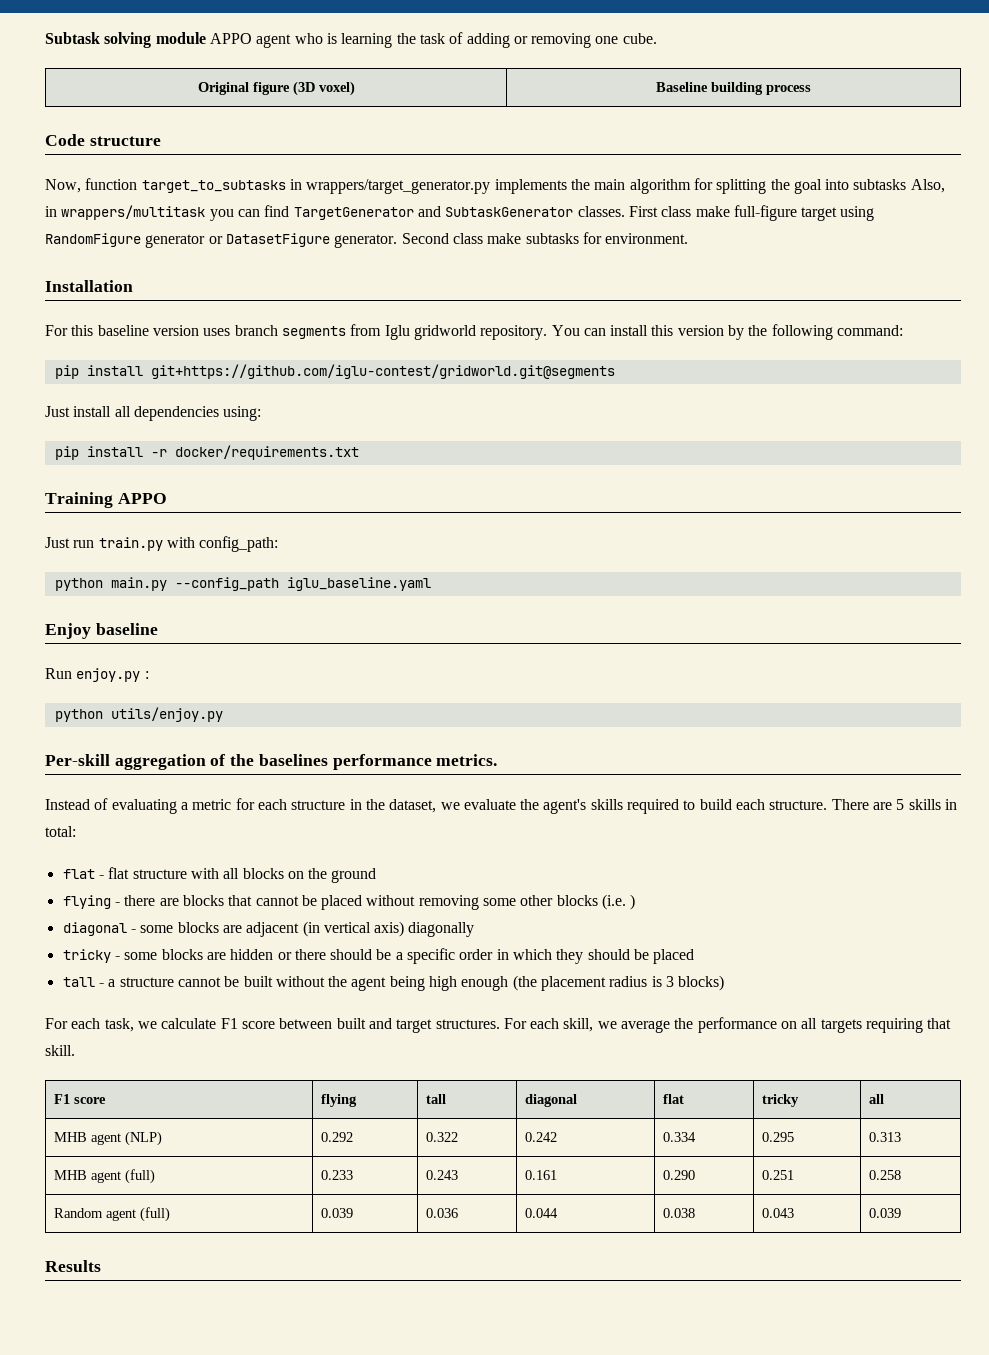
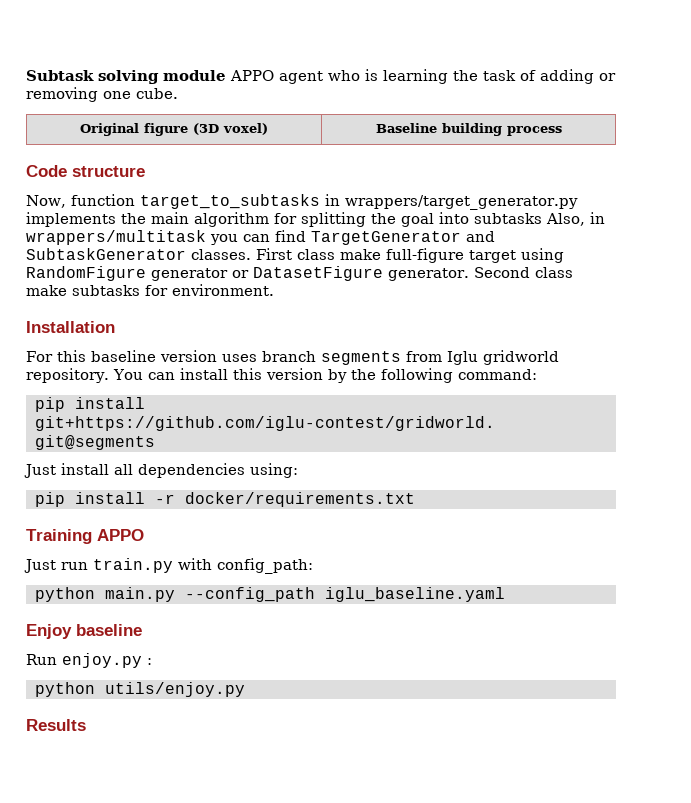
- Per-skill aggregation of the baselines performance metrics.
- Instead of evaluating a metric for each structure in the dataset, we evaluate the agent's skills required to build each structure. There are 5 skills in total:
- flat - flat structure with all blocks on the ground
- flying - there are blocks that cannot be placed without removing some other blocks (i.e. )
- diagonal - some blocks are adjacent (in vertical axis) diagonally
- tricky - some blocks are hidden or there should be a specific order in which they should be placed
- tall - a structure cannot be built without the agent being high enough (the placement radius is 3 blocks)
- For each task, we calculate F1 score between built and target structures. For each skill, we average the performance on all targets requiring that skill.
- F1 score | flying | tall | diagonal | flat | tricky | all
- MHB agent (NLP) | 0.292 | 0.322 | 0.242 | 0.334 | 0.295 | 0.313
- MHB agent (full) | 0.233 | 0.243 | 0.161 | 0.290 | 0.251 | 0.258
- Random agent (full) | 0.039 | 0.036 | 0.044 | 0.038 | 0.043 | 0.039

